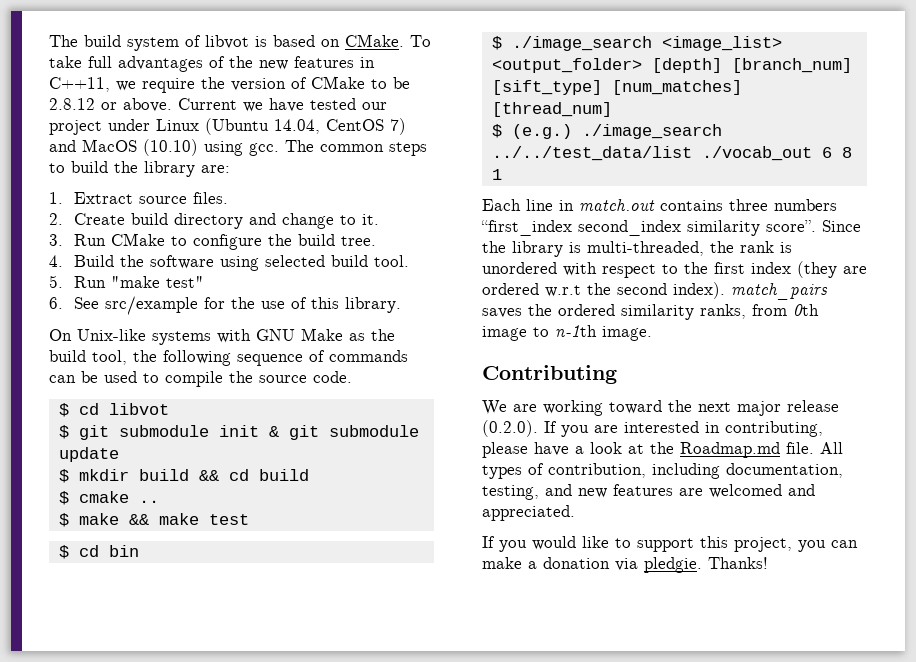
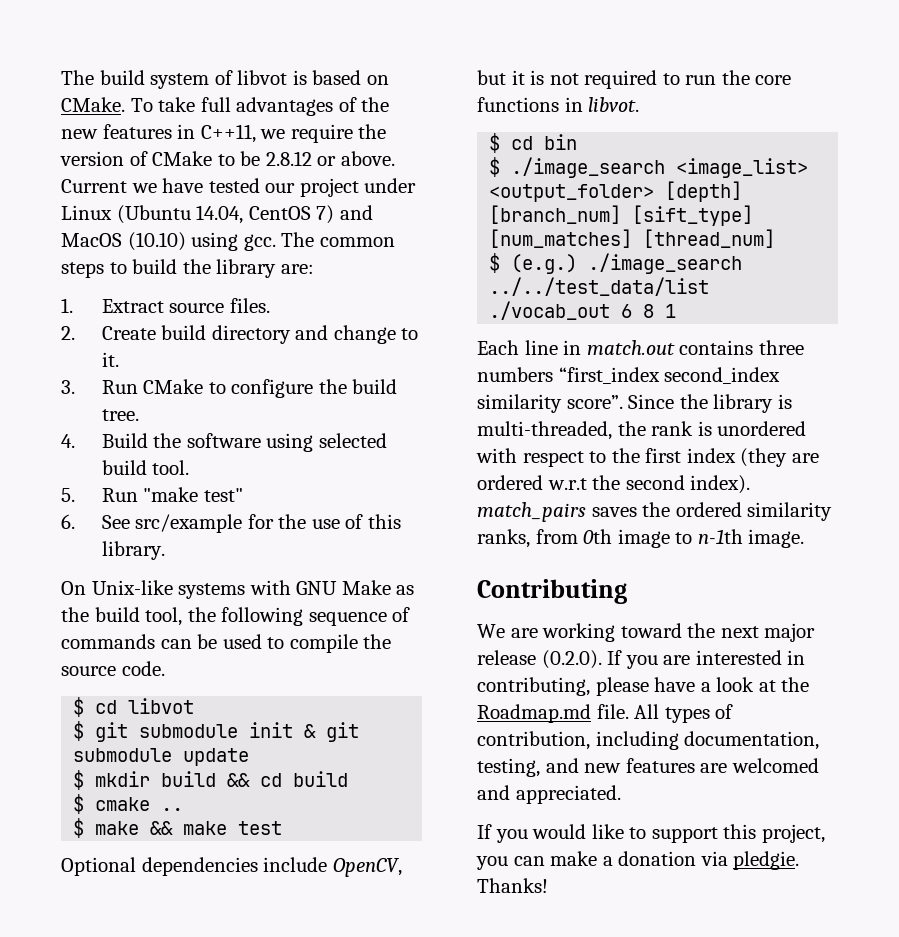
+ Optional dependencies include OpenCV, but it is not required to run the core functions in libvot.

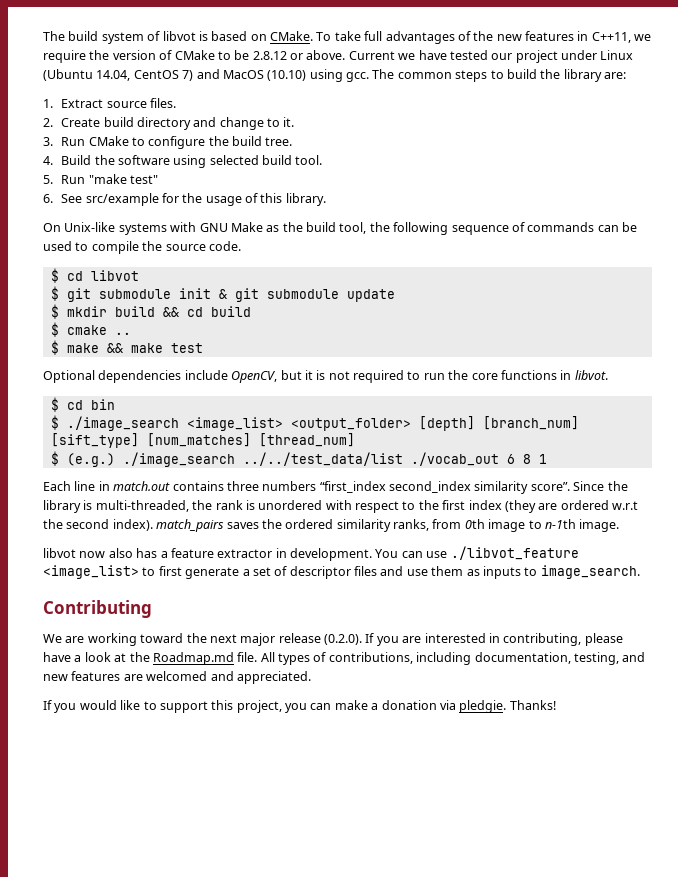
- 6. See src/example for the use of this library.
+ 6. See src/example for the usage of this library.
+ libvot now also has a feature extractor in development. You can use ./libvot_feature <image_list> to first generate a set of descriptor files and use them as inputs to image_search.
- All types of contribution, including documentation, testing, and new features are welcomed and appreciated.
+ All types of contributions, including documentation, testing, and new features are welcomed and appreciated.

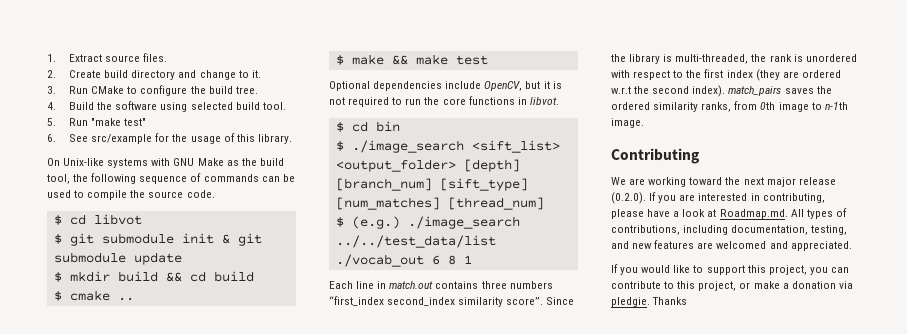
- The build system of libvot is based on CMake. To take full advantages of the new features in C++11, we require the version of CMake to be 2.8.12 or above. Current we have tested our project under Linux (Ubuntu 14.04, CentOS 7) and MacOS (10.10) using gcc. The common steps to build the library are:
- $ ./image_search <image_list> <output_folder> [depth] [branch_num] [sift_type] [num_matches] [thread_num]
+ $ ./image_search <sift_list> <output_folder> [depth] [branch_num] [sift_type] [num_matches] [thread_num]
- libvot now also has a feature extractor in development. You can use ./libvot_feature <image_list> to first generate a set of descriptor files and use them as inputs to image_search.
- We are working toward the next major release (0.2.0). If you are interested in contributing, please have a look at the Roadmap.md file. All types of contributions, including documentation, testing, and new features are welcomed and appreciated.
+ We are working toward the next major release (0.2.0). If you are interested in contributing, please have a look at Roadmap.md. All types of contributions, including documentation, testing, and new features are welcomed and appreciated.
- If you would like to support this project, you can make a donation via pledgie.
+ If you would like to support this project, you can contribute to this project, or make a donation via pledgie.
- Thanks!
+ Thanks

